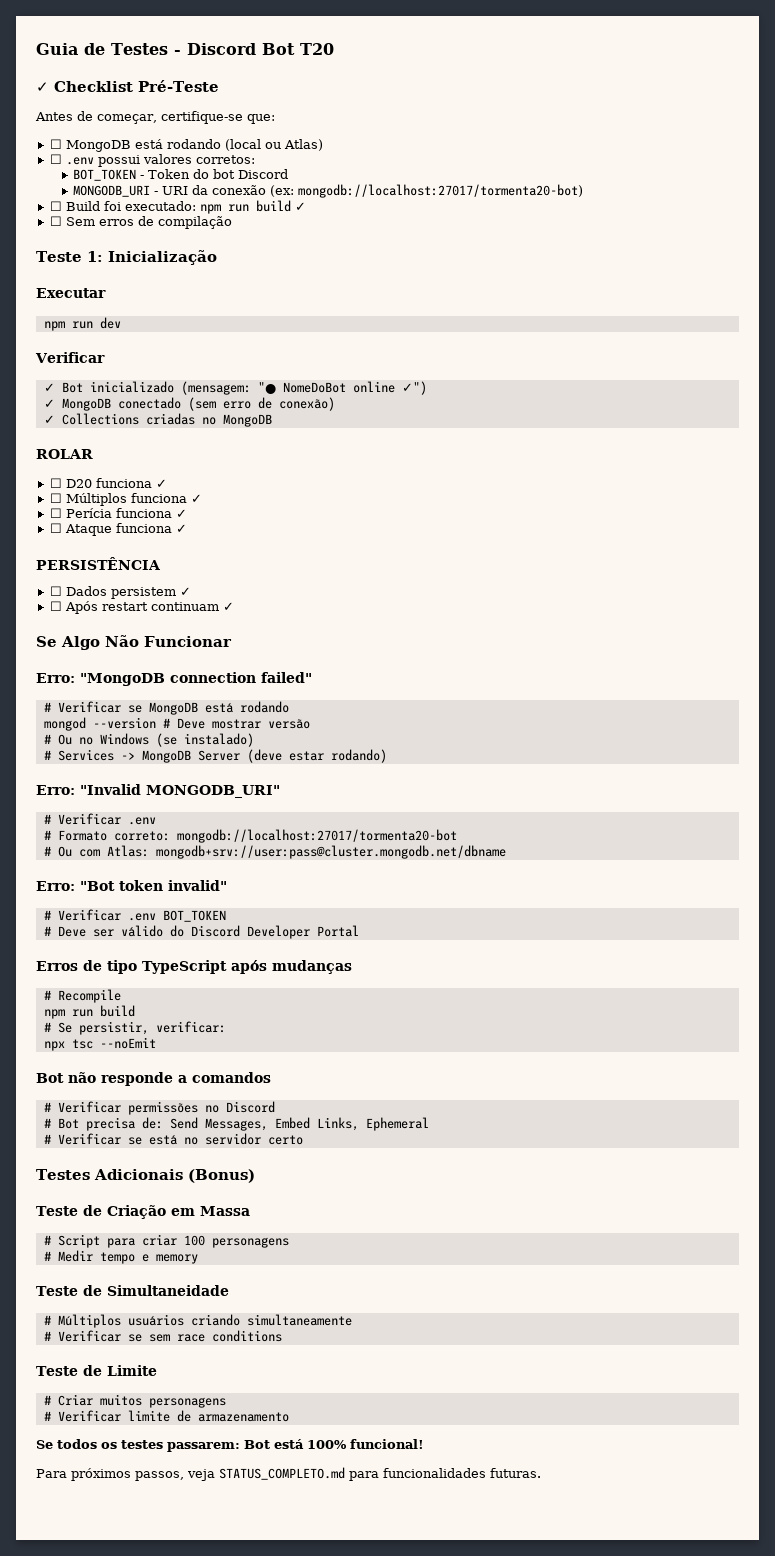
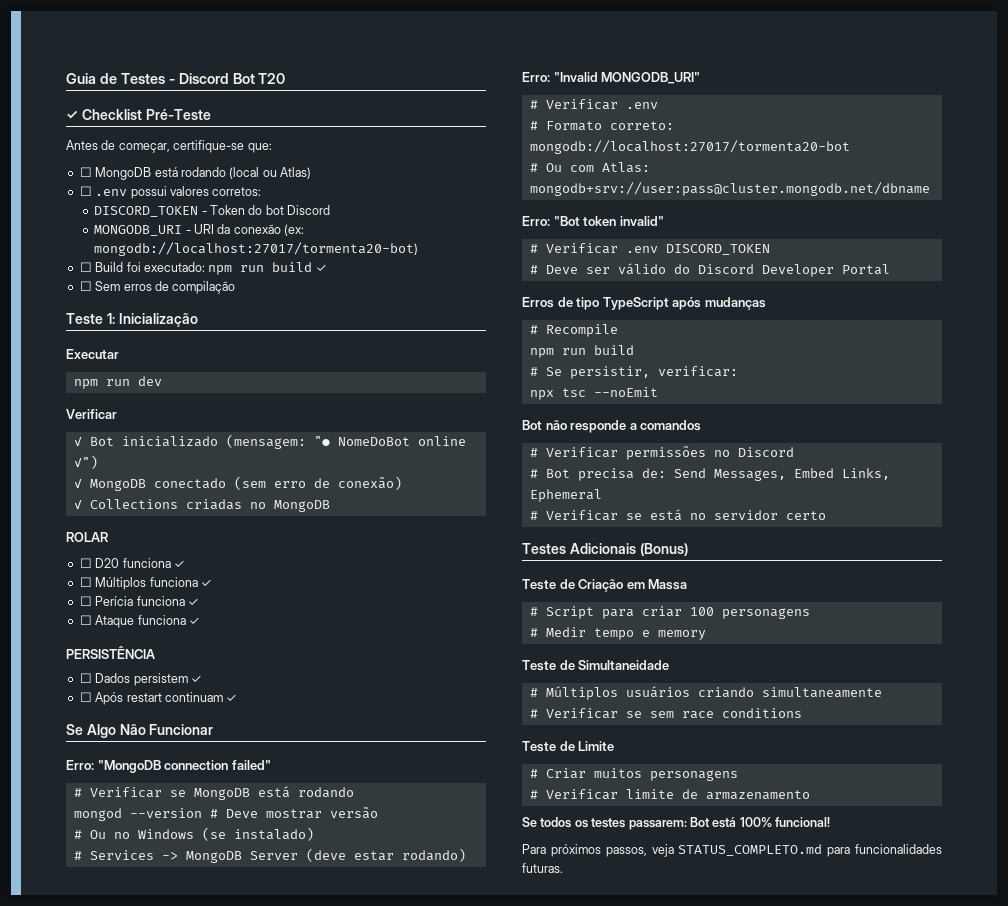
- BOT_TOKEN - Token do bot Discord
+ DISCORD_TOKEN - Token do bot Discord
- # Verificar .env BOT_TOKEN
+ # Verificar .env DISCORD_TOKEN

